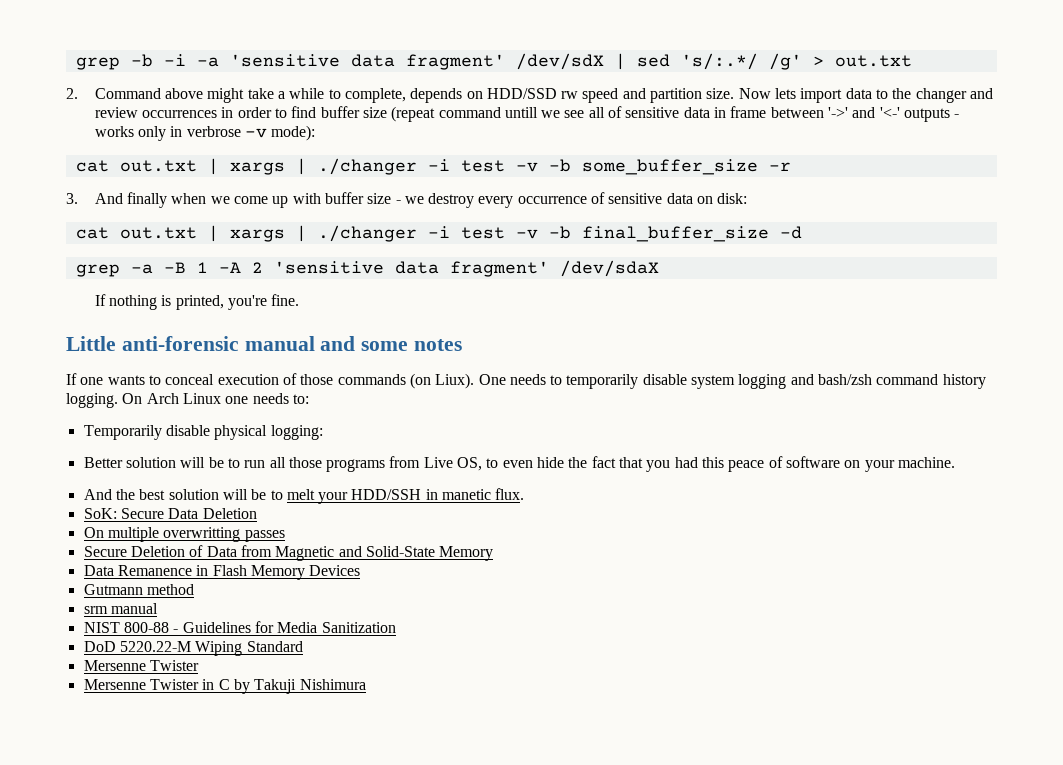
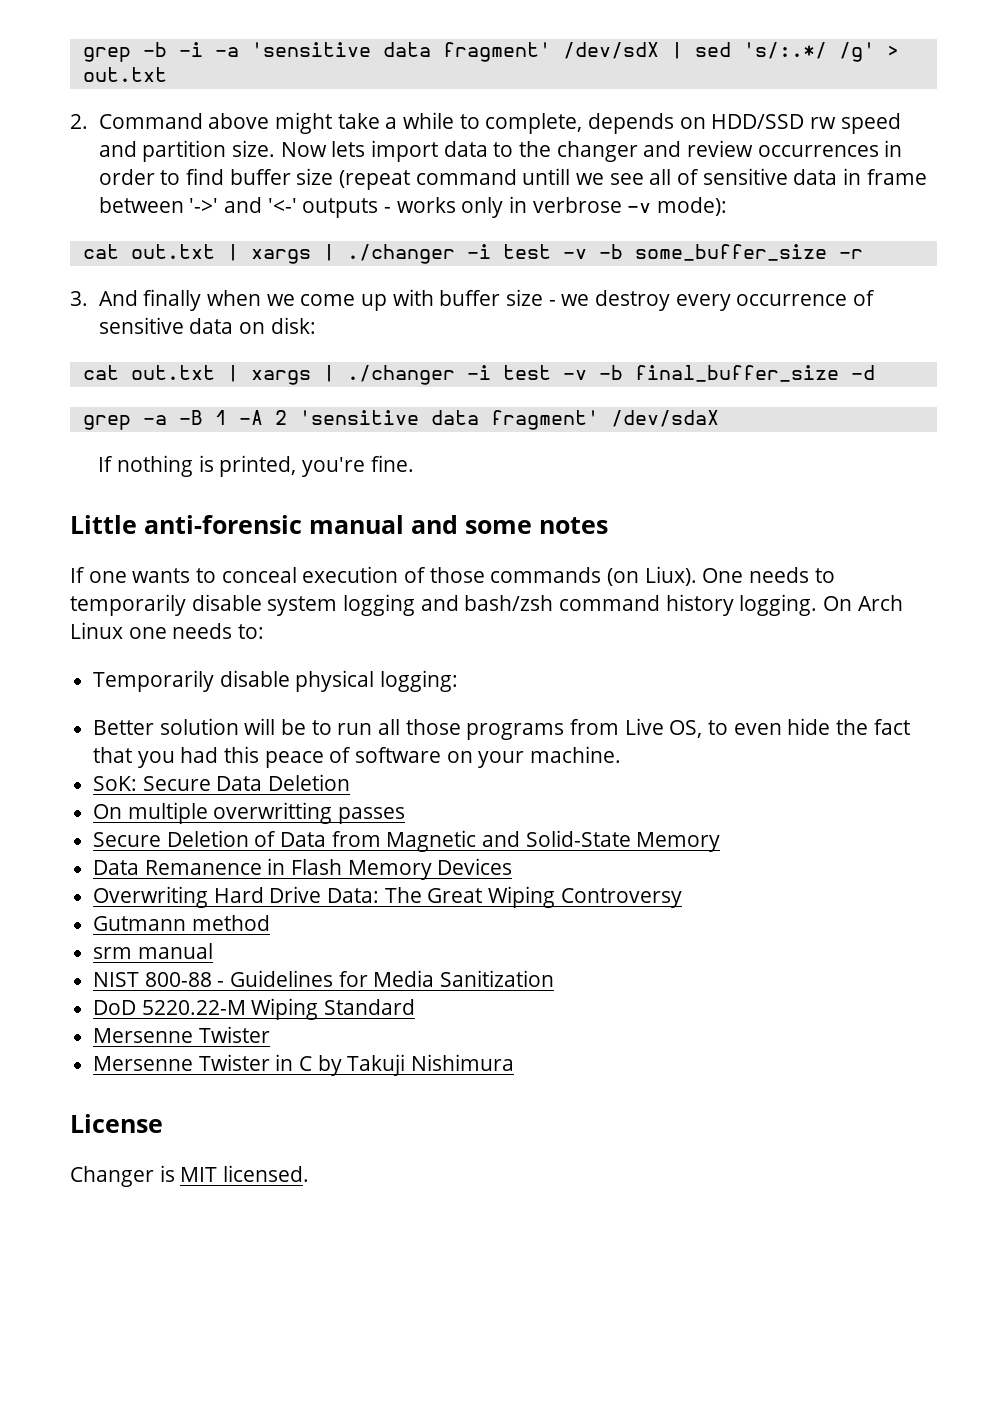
- And the best solution will be to melt your HDD/SSH in manetic flux.
+ Overwriting Hard Drive Data: The Great Wiping Controversy
+ License
+ Changer is MIT licensed.

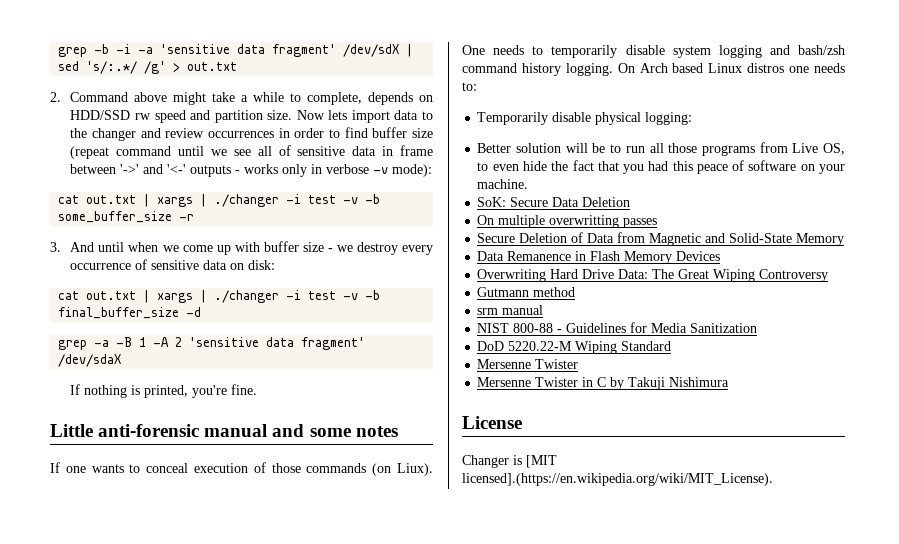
- Now lets import data to the changer and review occurrences in order to find buffer size (repeat command untill we see all of sensitive data in frame between '->' and '<-' outputs - works only in verbrose -v mode):
+ Now lets import data to the changer and review occurrences in order to find buffer size (repeat command until we see all of sensitive data in frame between '->' and '<-' outputs - works only in verbose -v mode):
- 3. And finally when we come up with buffer size - we destroy every occurrence of sensitive data on disk:
+ 3. And until when we come up with buffer size - we destroy every occurrence of sensitive data on disk:
- On Arch Linux one needs to:
+ On Arch based Linux distros one needs to:
- Changer is MIT licensed.
+ Changer is [MIT licensed].(https://en.wikipedia.org/wiki/MIT_License).

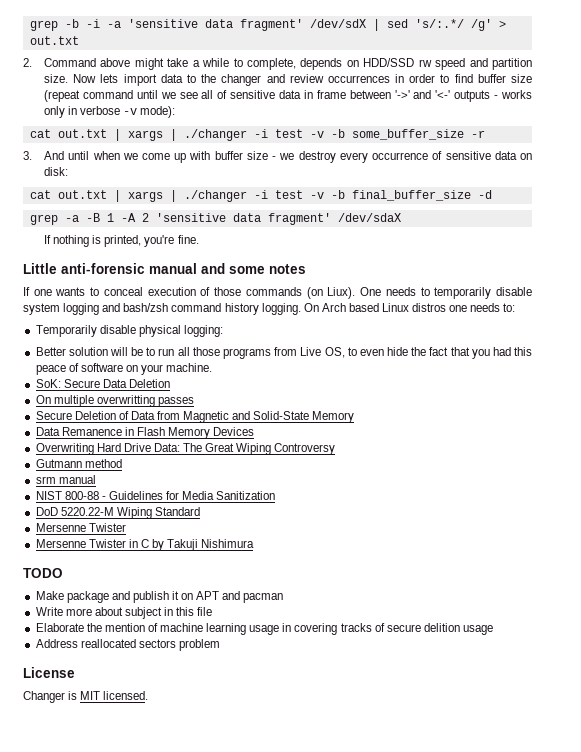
+ TODO
+ Make package and publish it on APT and pacman
+ Write more about subject in this file
+ Elaborate the mention of machine learning usage in covering tracks of secure delition usage
+ Address reallocated sectors problem
- Changer is [MIT licensed].(https://en.wikipedia.org/wiki/MIT_License).
+ Changer is MIT licensed.

